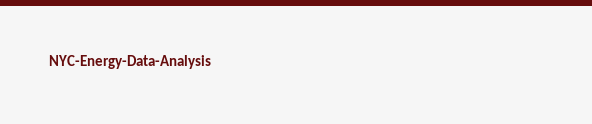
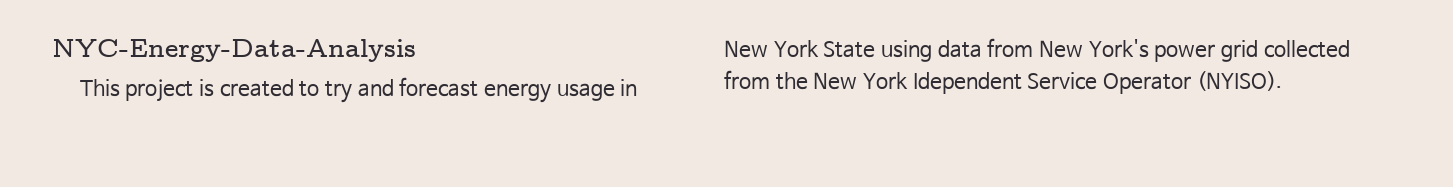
+ This project is created to try and forecast energy usage in New York State using data from New York's power grid collected from the New York Idependent Service Operator (NYISO).

